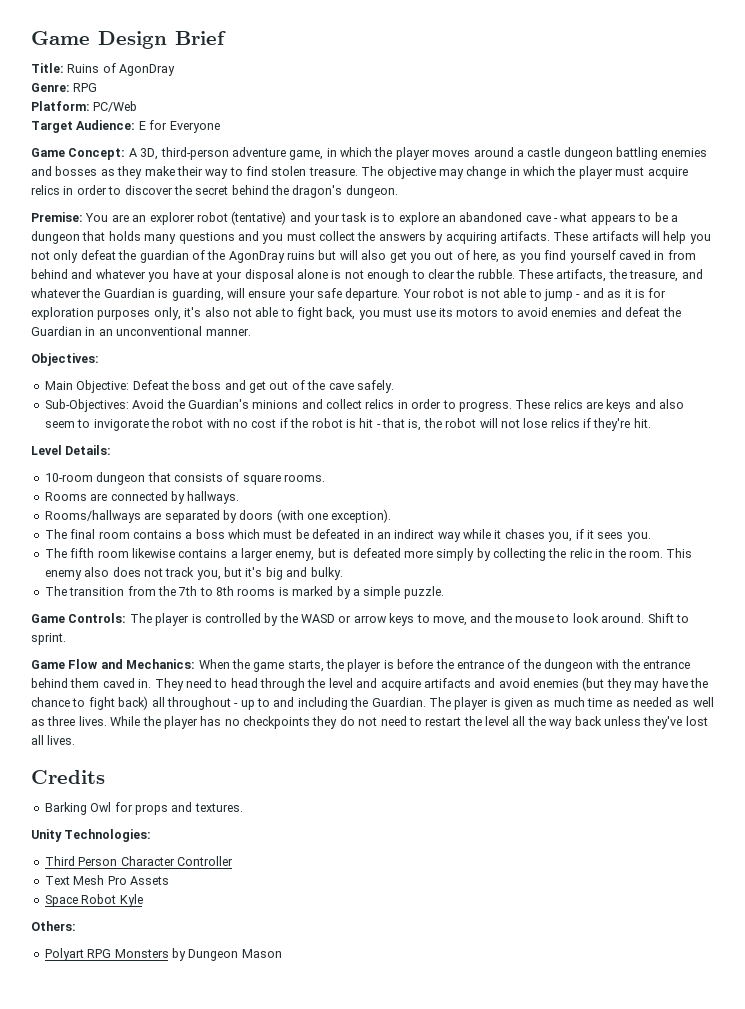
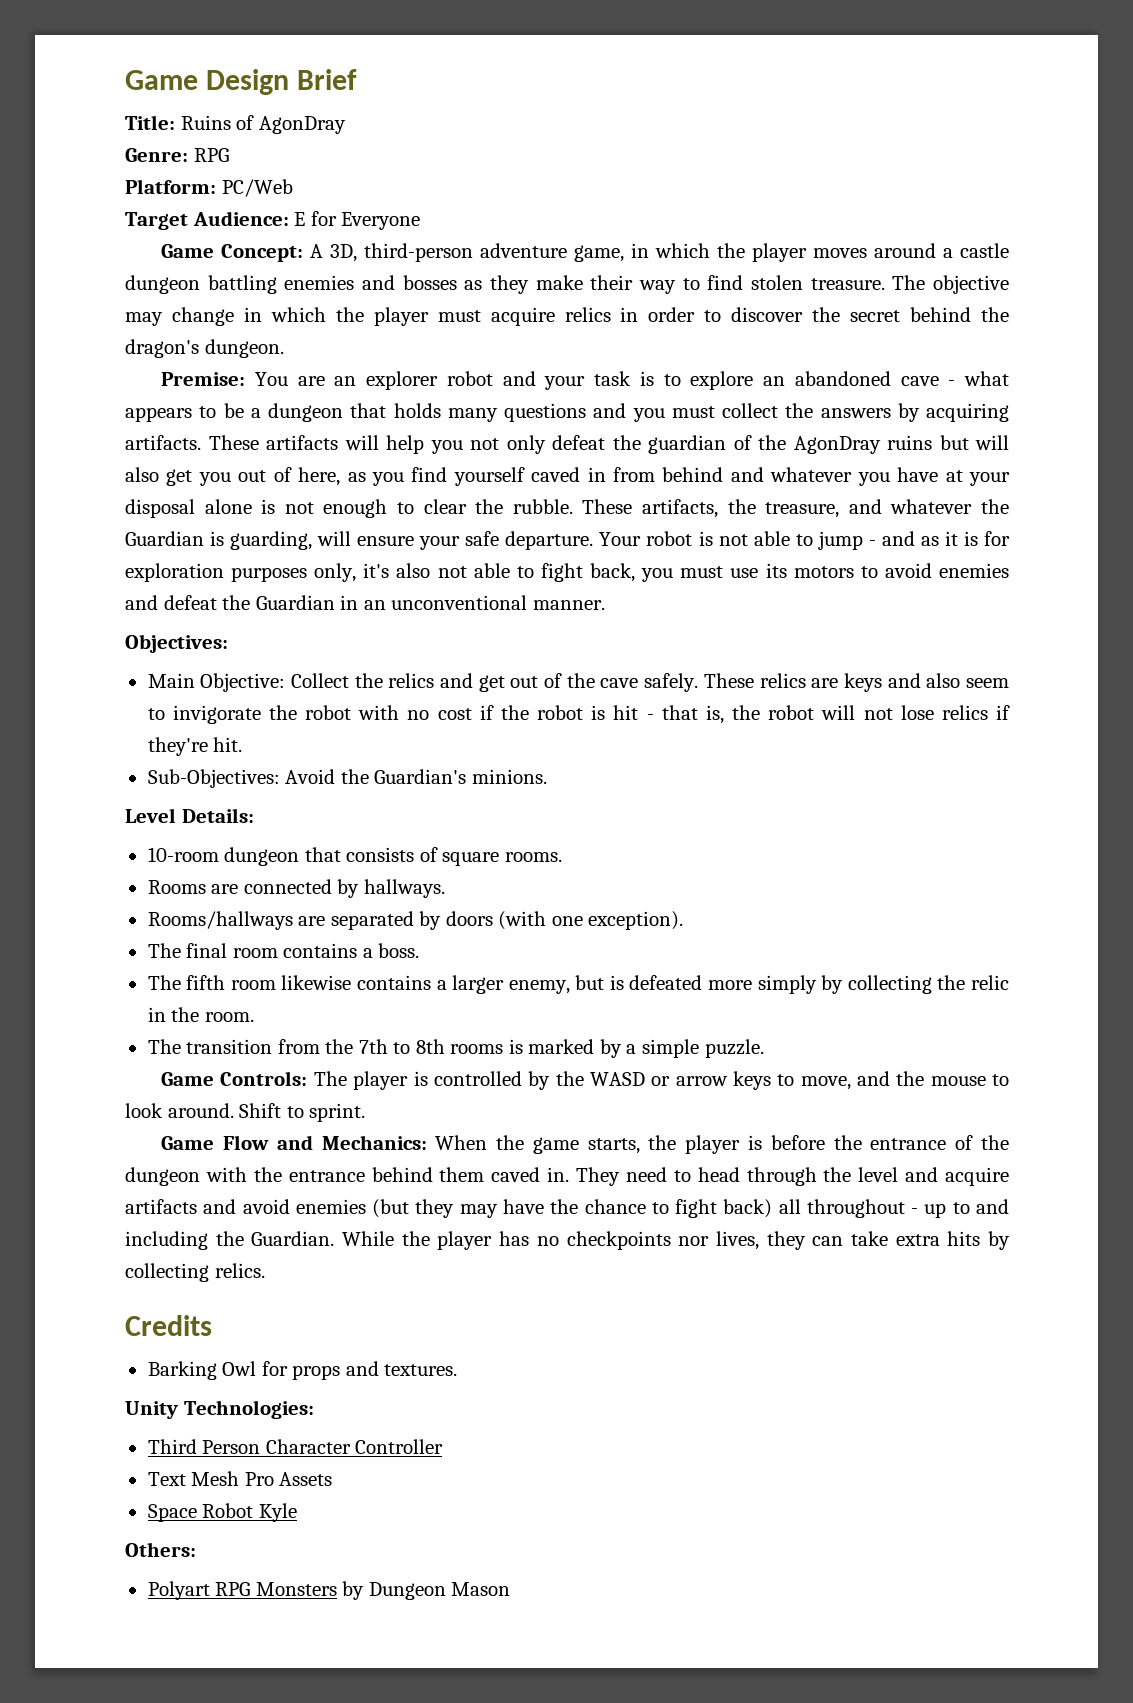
- Premise: You are an explorer robot (tentative) and your task is to explore an abandoned cave - what appears to be a dungeon that holds many questions and you must collect the answers by acquiring artifacts.
+ Premise: You are an explorer robot and your task is to explore an abandoned cave - what appears to be a dungeon that holds many questions and you must collect the answers by acquiring artifacts.
- Main Objective: Defeat the boss and get out of the cave safely.
- Sub-Objectives: Avoid the Guardian's minions and collect relics in order to progress.
+ Main Objective: Collect the relics and get out of the cave safely.
+ Sub-Objectives: Avoid the Guardian's minions.
- The final room contains a boss which must be defeated in an indirect way while it chases you, if it sees you.
+ The final room contains a boss.
- This enemy also does not track you, but it's big and bulky.
- The player is given as much time as needed as well as three lives.
- While the player has no checkpoints they do not need to restart the level all the way back unless they've lost all lives.
+ While the player has no checkpoints nor lives, they can take extra hits by collecting relics.

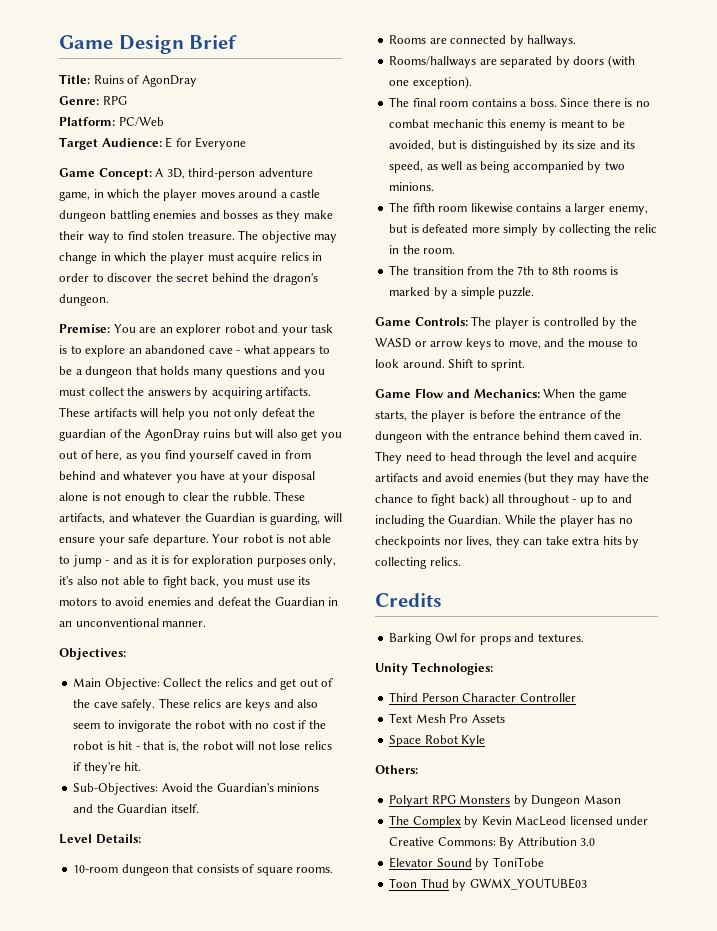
- These artifacts, the treasure, and whatever the Guardian is guarding, will ensure your safe departure.
+ These artifacts, and whatever the Guardian is guarding, will ensure your safe departure.
- Sub-Objectives: Avoid the Guardian's minions.
+ Sub-Objectives: Avoid the Guardian's minions and the Guardian itself.
+ Since there is no combat mechanic this enemy is meant to be avoided, but is distinguished by its size and its speed, as well as being accompanied by two minions.
+ The Complex by Kevin MacLeod licensed under Creative Commons: By Attribution 3.0
+ Elevator Sound by ToniTobe
+ Toon Thud by GWMX_YOUTUBE03

